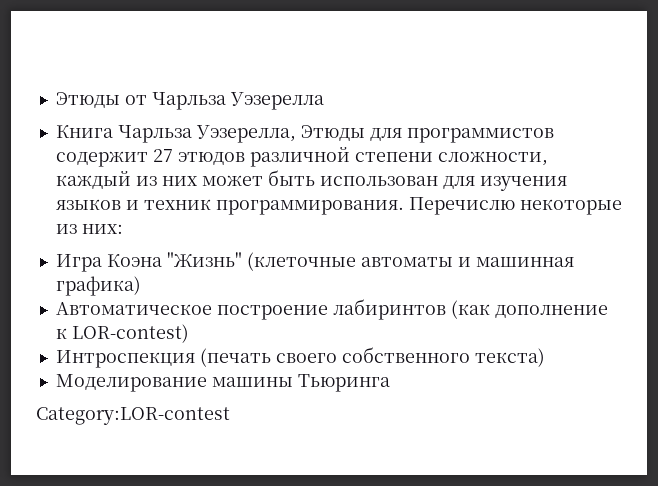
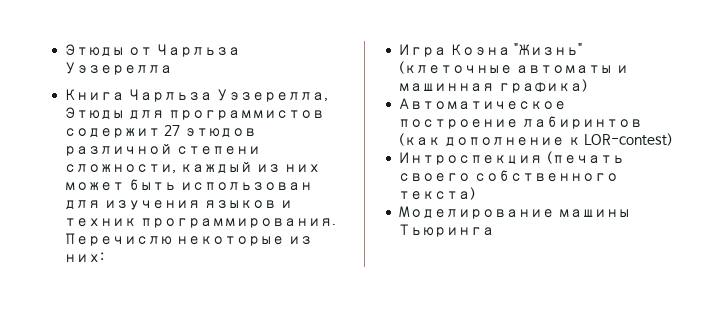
- Category:LOR-contest

